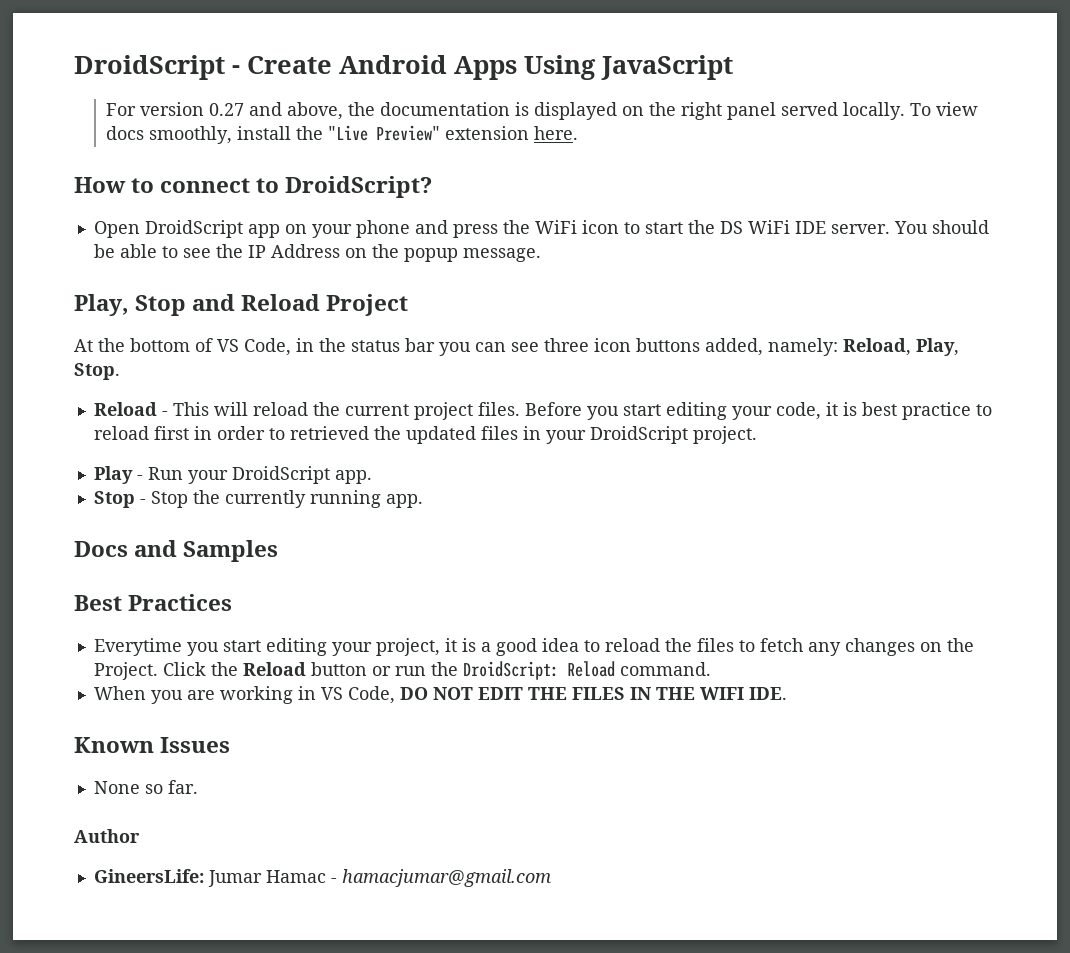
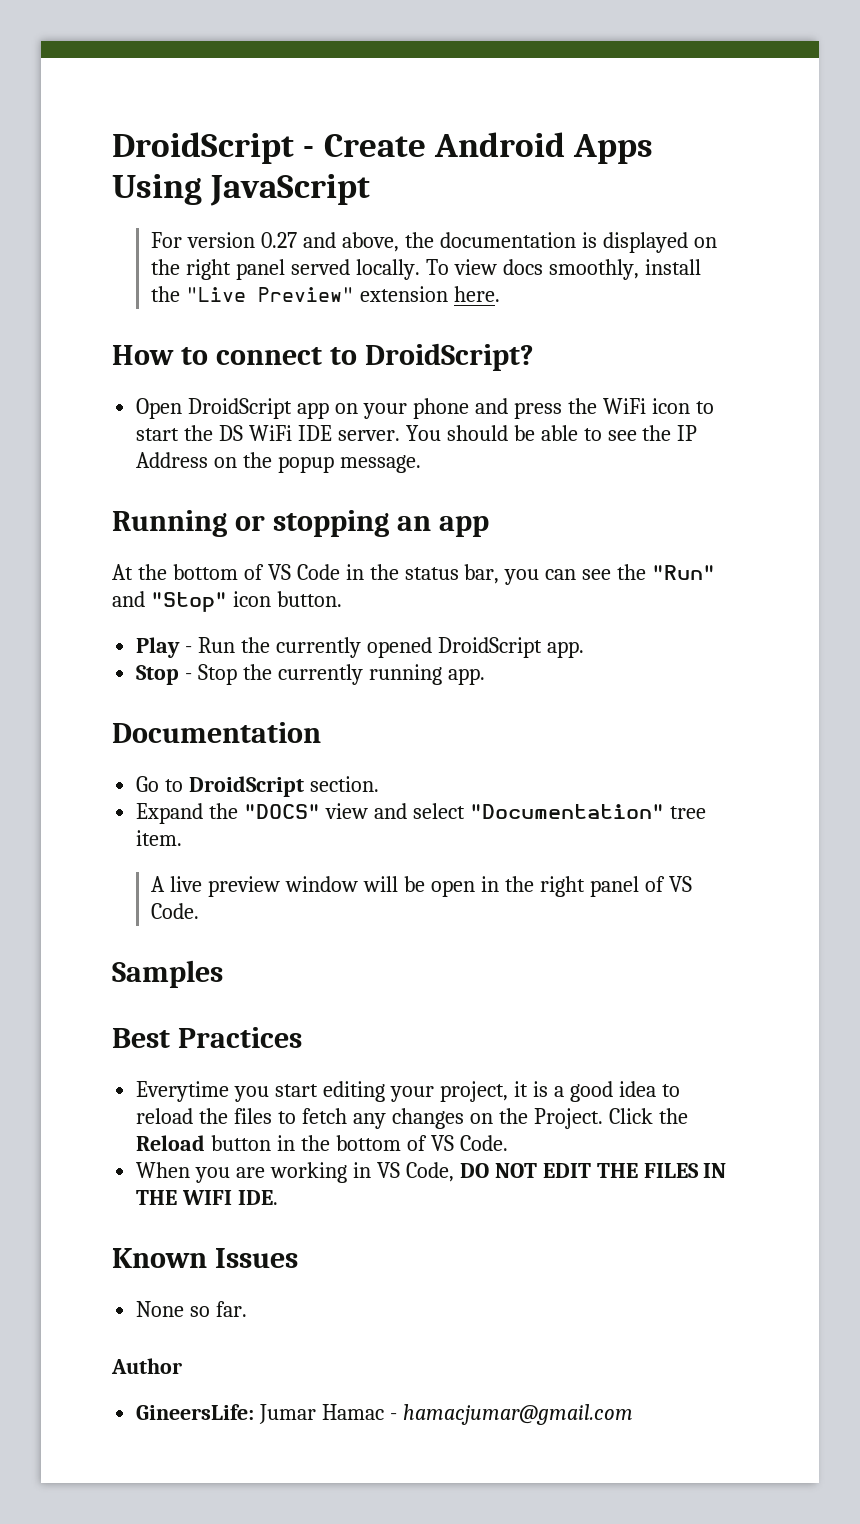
- Play, Stop and Reload Project
+ Running or stopping an app
- At the bottom of VS Code, in the status bar you can see three icon buttons added, namely: Reload, Play, Stop.
- Reload - This will reload the current project files. Before you start editing your code, it is best practice to reload first in order to retrieved the updated files in your DroidScript project.
+ At the bottom of VS Code in the status bar, you can see the "Run" and "Stop" icon button.
- Play - Run your DroidScript app.
+ Play - Run the currently opened DroidScript app.
- Docs and Samples
+ Documentation
+ Go to DroidScript section.
+ Expand the "DOCS" view and select "Documentation" tree item.
+ A live preview window will be open in the right panel of VS Code.
+ Samples
- Click the Reload button or run the DroidScript: Reload command.
+ Click the Reload button in the bottom of VS Code.

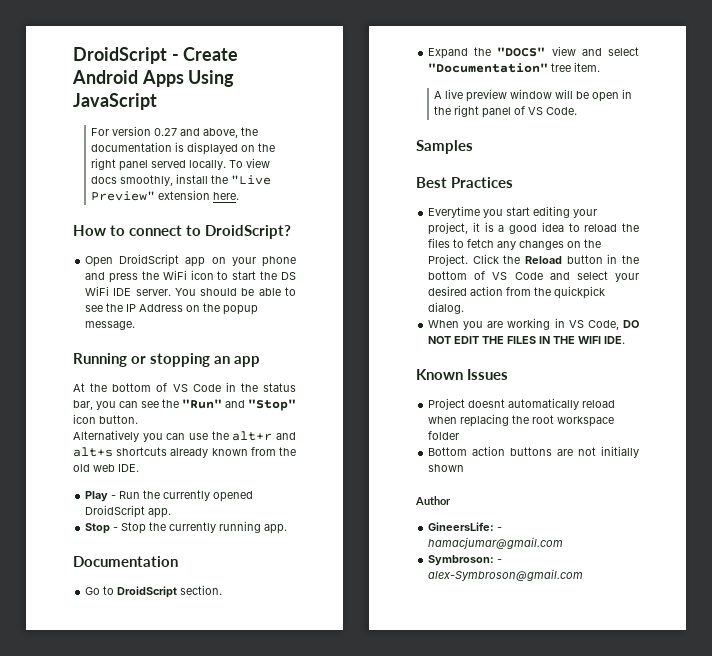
+ Alternatively you can use the alt+r and alt+s shortcuts already known from the old web IDE.
- Click the Reload button in the bottom of VS Code.
+ Click the Reload button in the bottom of VS Code and select your desired action from the quickpick dialog.
- None so far.
+ Project doesnt automatically reload when replacing the root workspace folder
+ Bottom action buttons are not initially shown
- GineersLife: Jumar Hamac - hamacjumar@gmail.com
+ GineersLife: - hamacjumar@gmail.com
+ Symbroson: - alex-Symbroson@gmail.com

